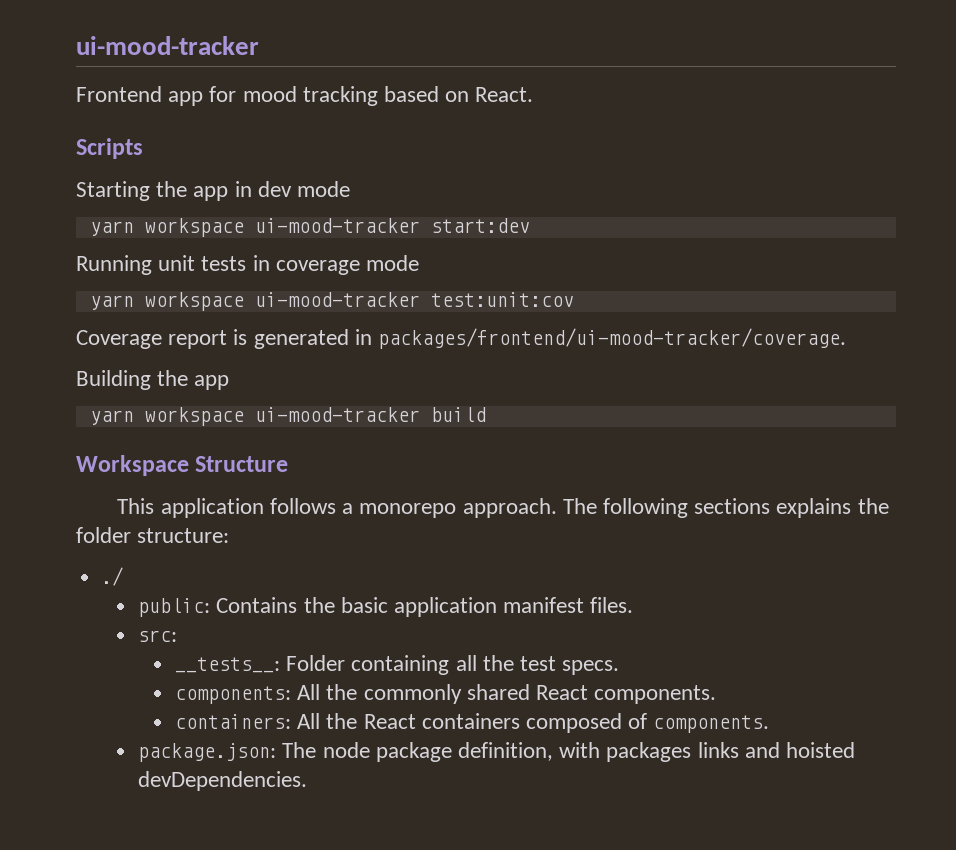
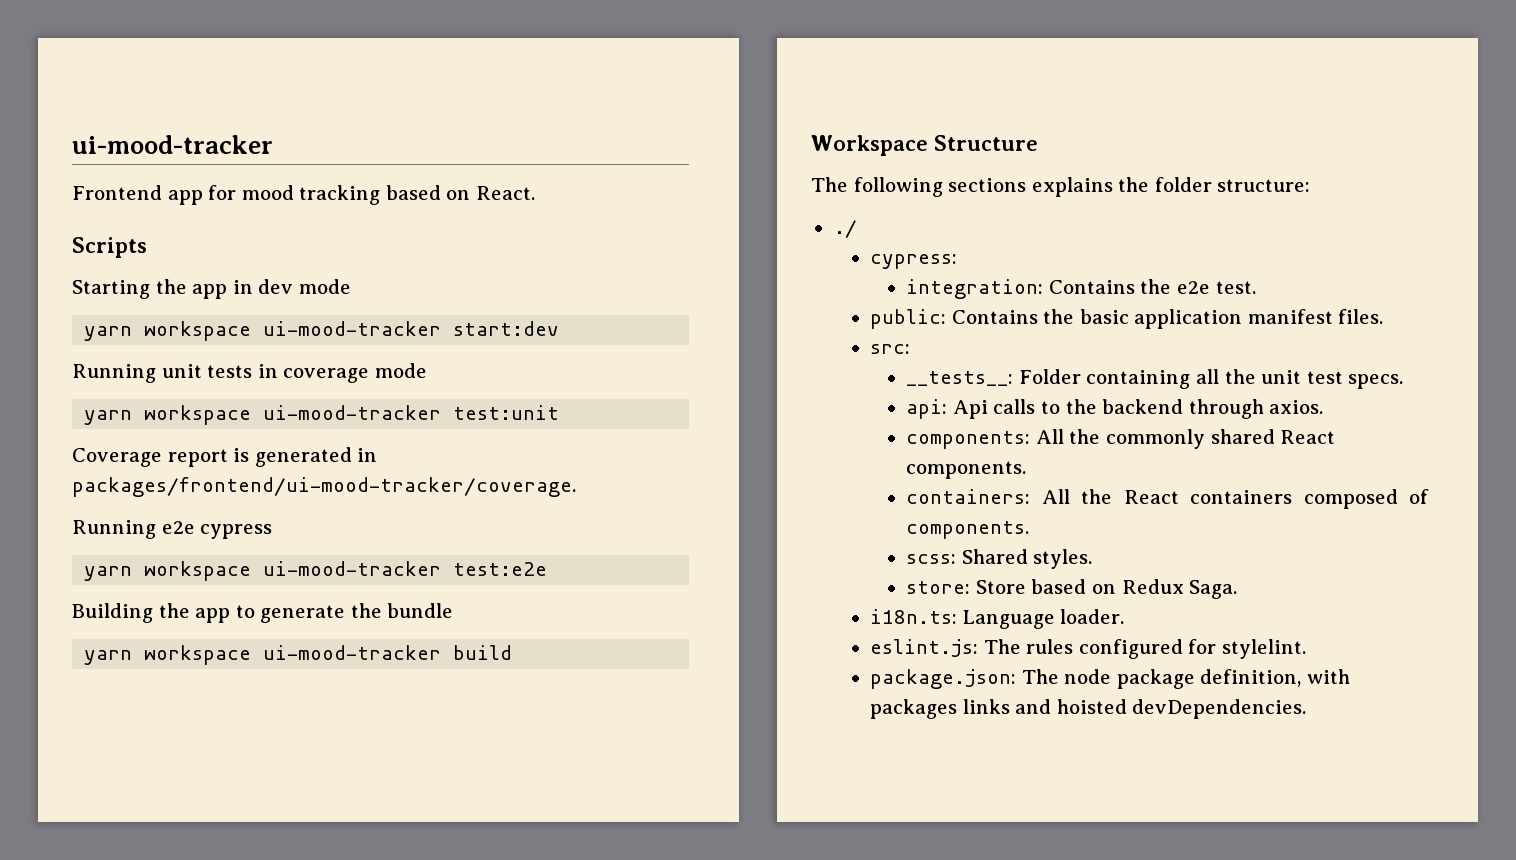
- yarn workspace ui-mood-tracker test:unit:cov
+ yarn workspace ui-mood-tracker test:unit
+ Running e2e cypress
+ yarn workspace ui-mood-tracker test:e2e
- Building the app
+ Building the app to generate the bundle
- This application follows a monorepo approach.
+ cypress:
+ integration: Contains the e2e test.
- __tests__: Folder containing all the test specs.
+ __tests__: Folder containing all the unit test specs.
+ api: Api calls to the backend through axios.
+ scss: Shared styles.
+ store: Store based on Redux Saga.
+ i18n.ts: Language loader.
+ eslint.js: The rules configured for stylelint.

